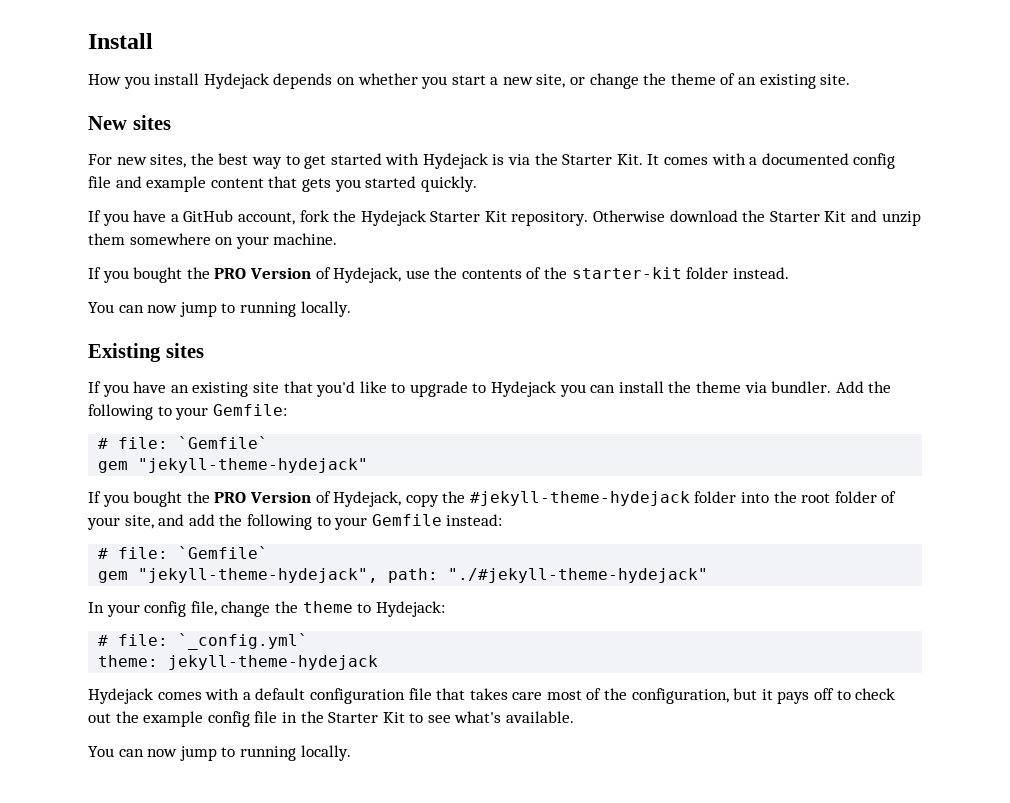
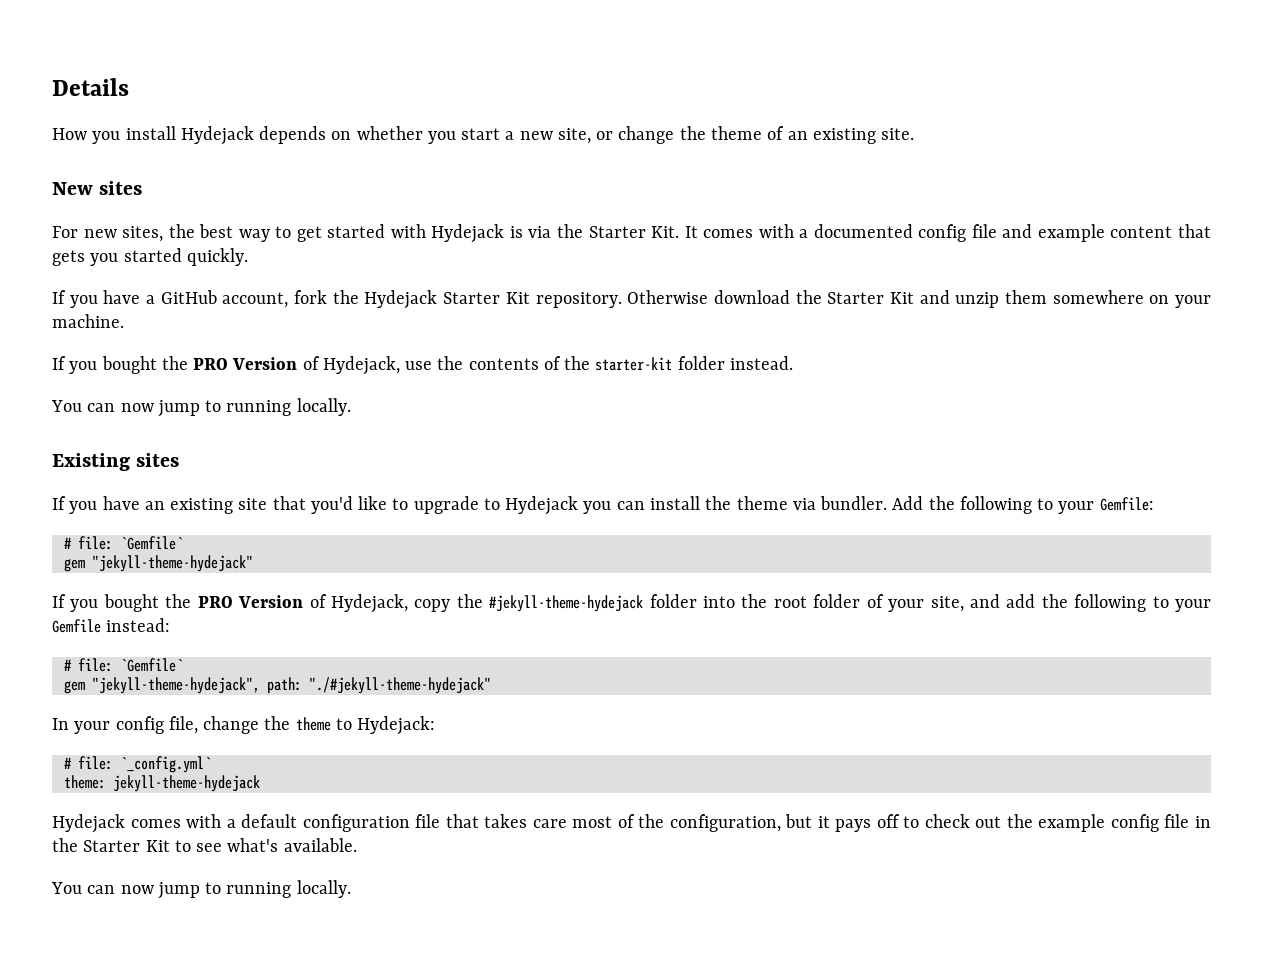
- Install
+ Details

